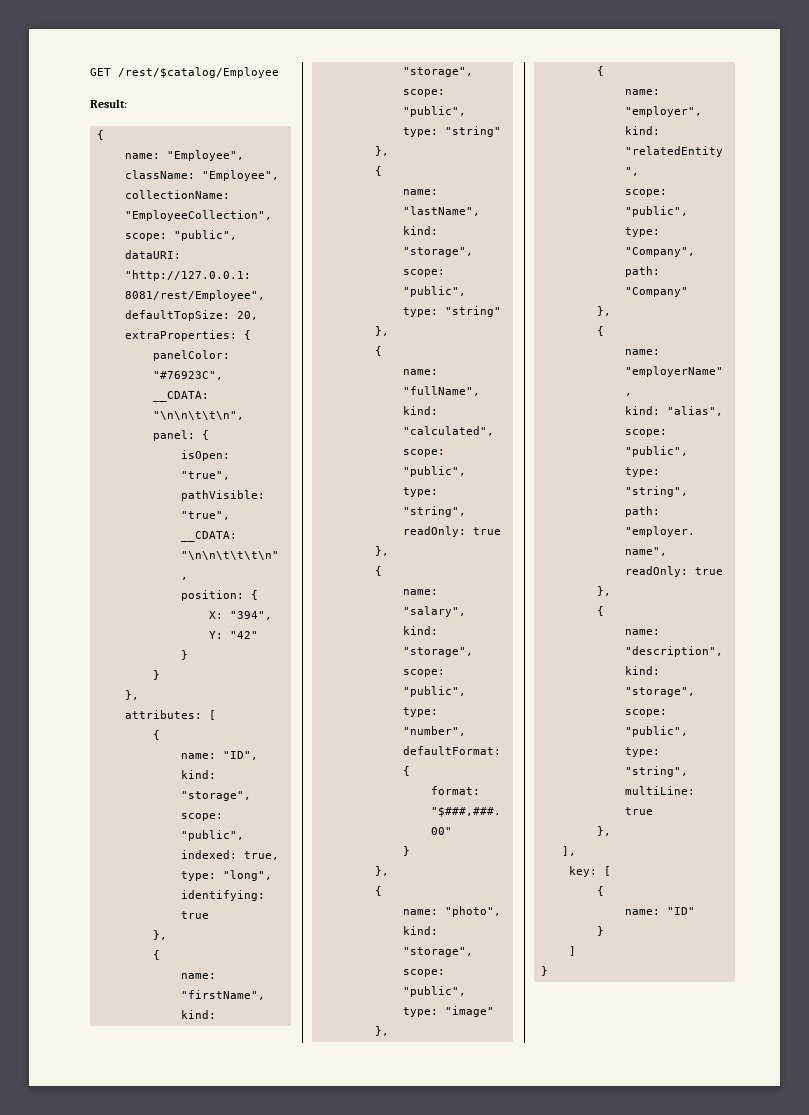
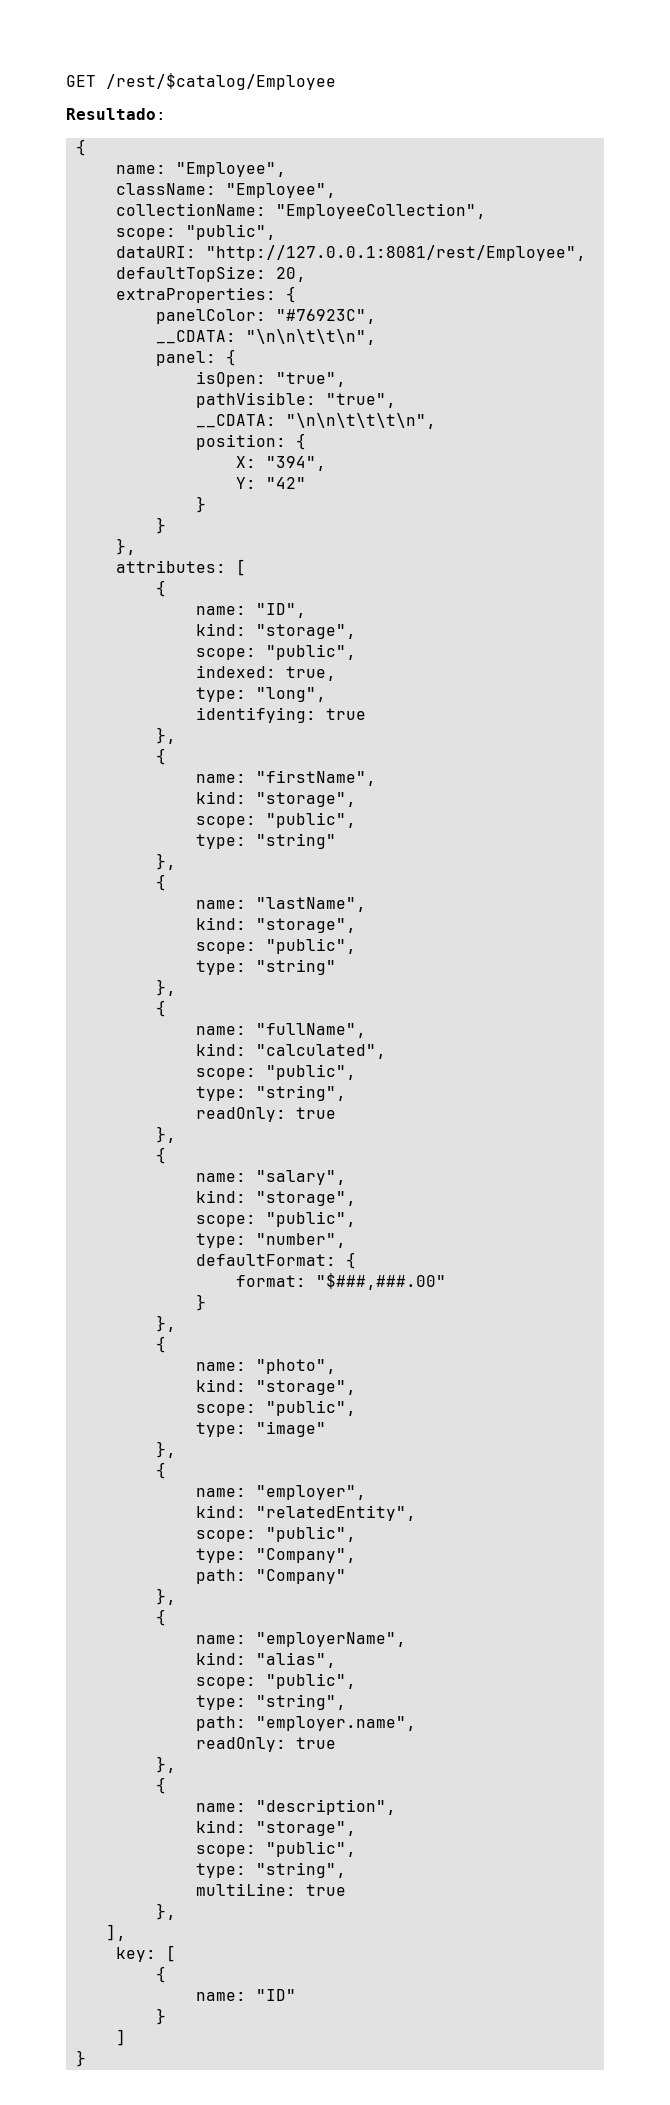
- Result:
+ Resultado:

